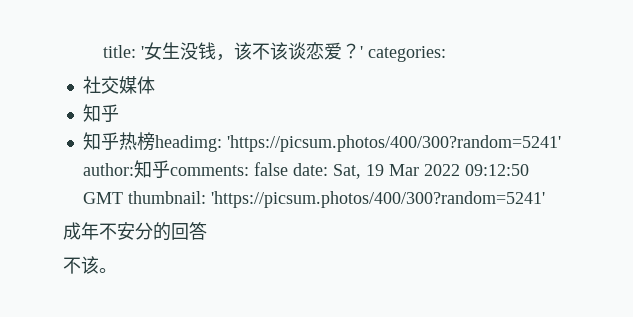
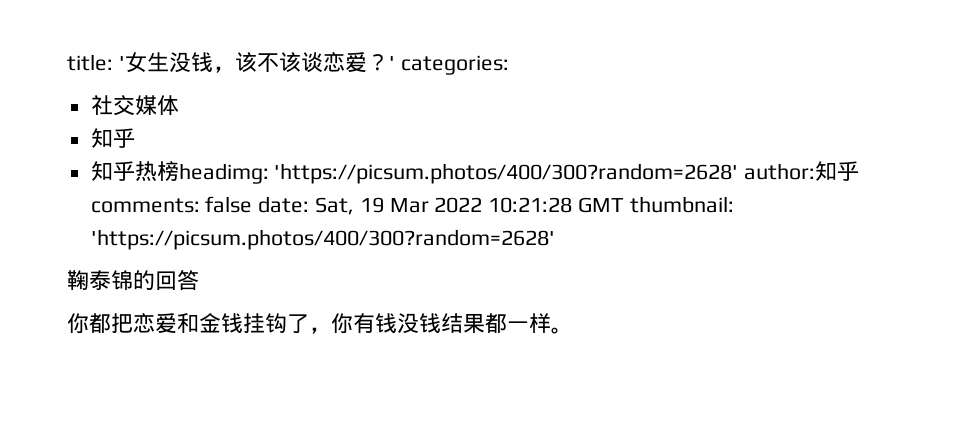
- 知乎热榜headimg: 'https://picsum.photos/400/300?random=5241' author:知乎comments: false date: Sat, 19 Mar 2022 09:12:50 GMT thumbnail: 'https://picsum.photos/400/300?random=5241'
- 成年不安分的回答
- 不该。
+ 知乎热榜headimg: 'https://picsum.photos/400/300?random=2628' author:知乎comments: false date: Sat, 19 Mar 2022 10:21:28 GMT thumbnail: 'https://picsum.photos/400/300?random=2628'
+ 鞠泰锦的回答
+ 你都把恋爱和金钱挂钩了，你有钱没钱结果都一样。

